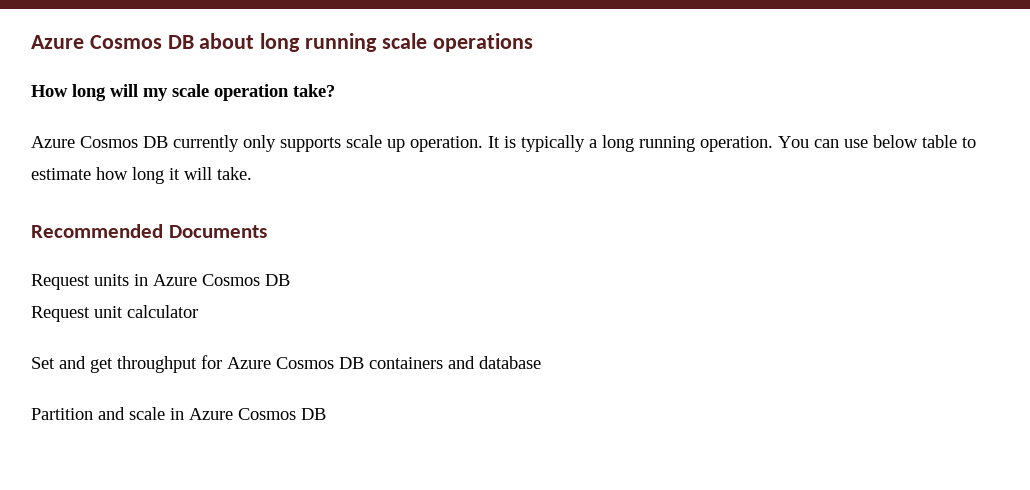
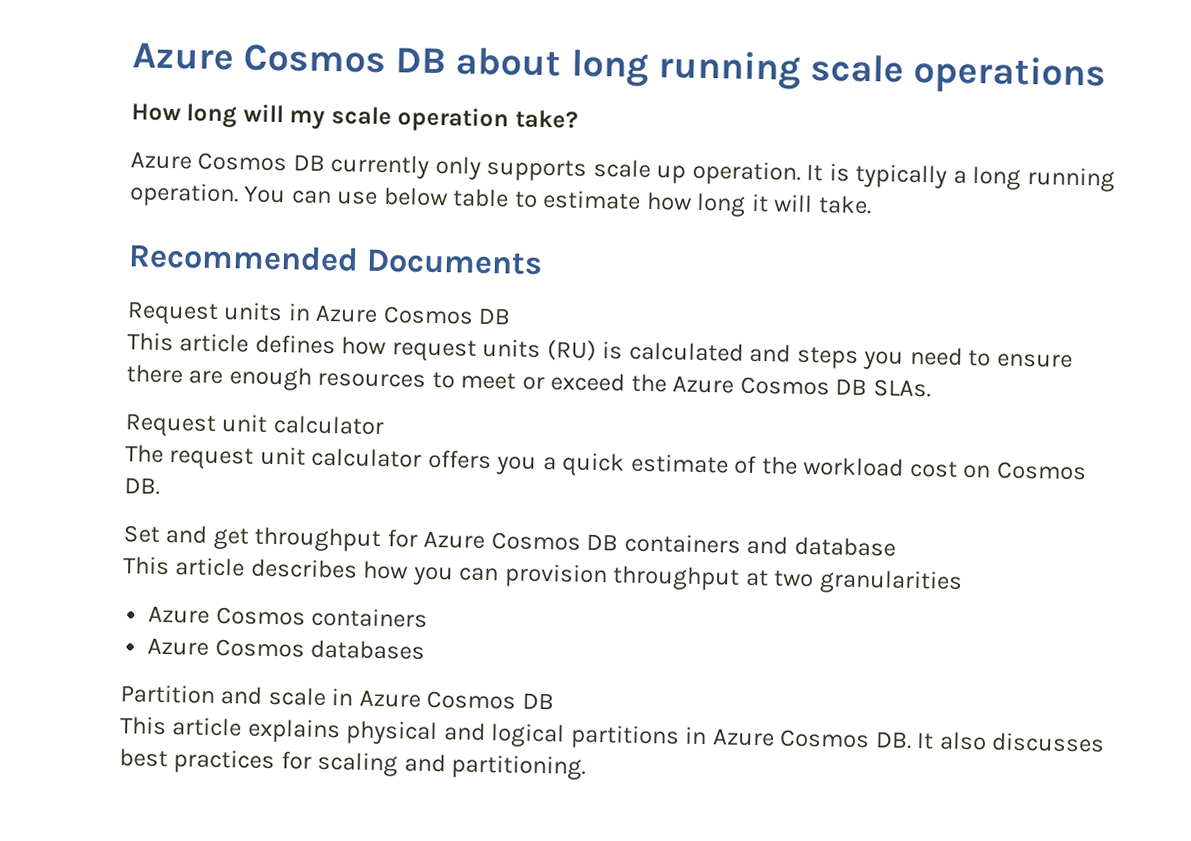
+ This article defines how request units (RU) is calculated and steps you need to ensure there are enough resources to meet or exceed the Azure Cosmos DB SLAs.
  Request unit calculator
+ The request unit calculator offers you a quick estimate of the workload cost on Cosmos DB.
+ This article describes how you can provision throughput at two granularities
+ Azure Cosmos containers
+ Azure Cosmos databases
+ This article explains physical and logical partitions in Azure Cosmos DB. It also discusses best practices for scaling and partitioning.

